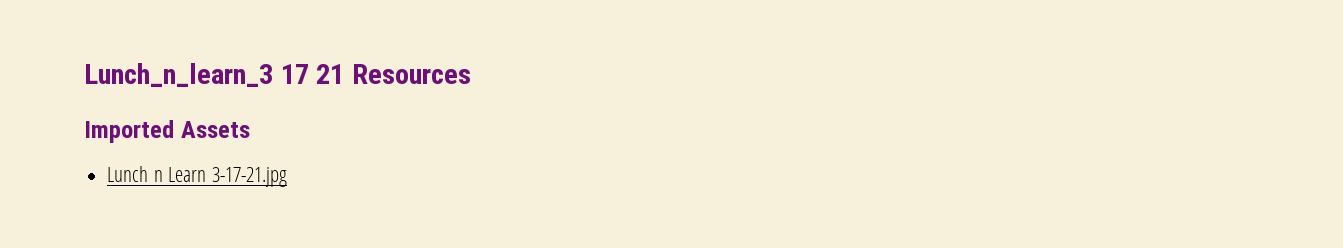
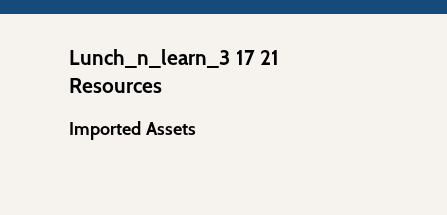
- Lunch n Learn 3-17-21.jpg

